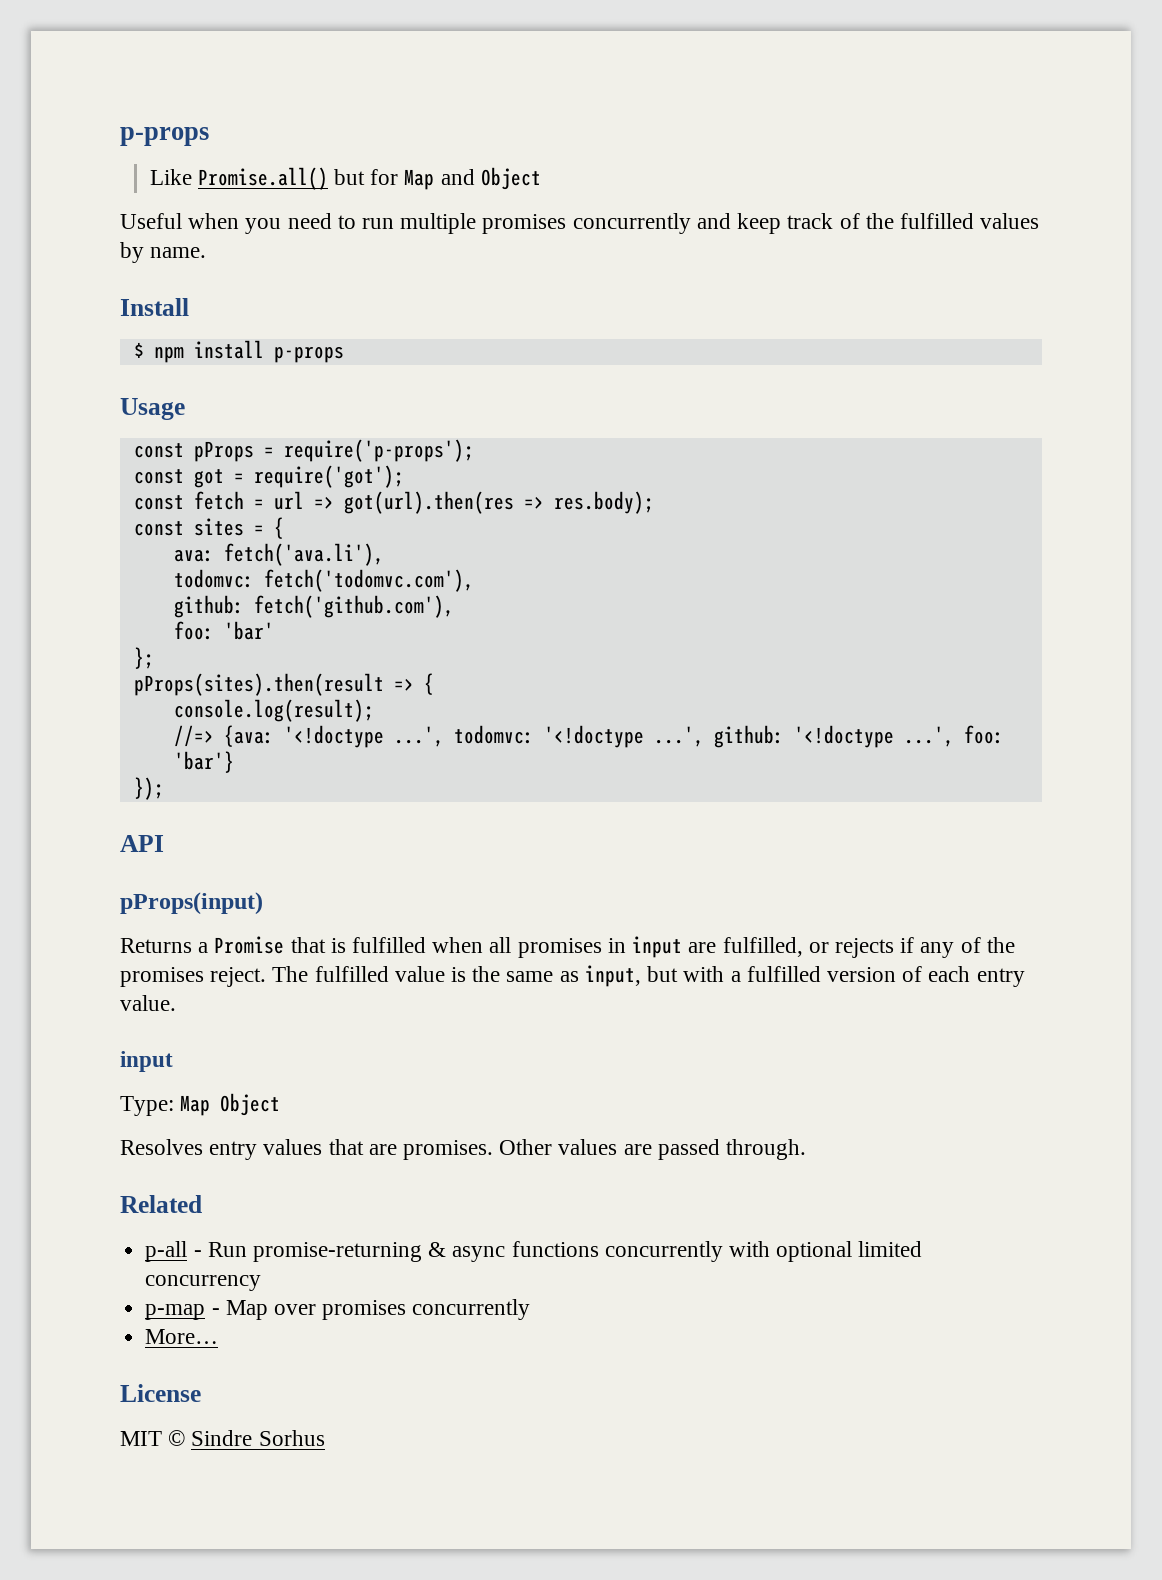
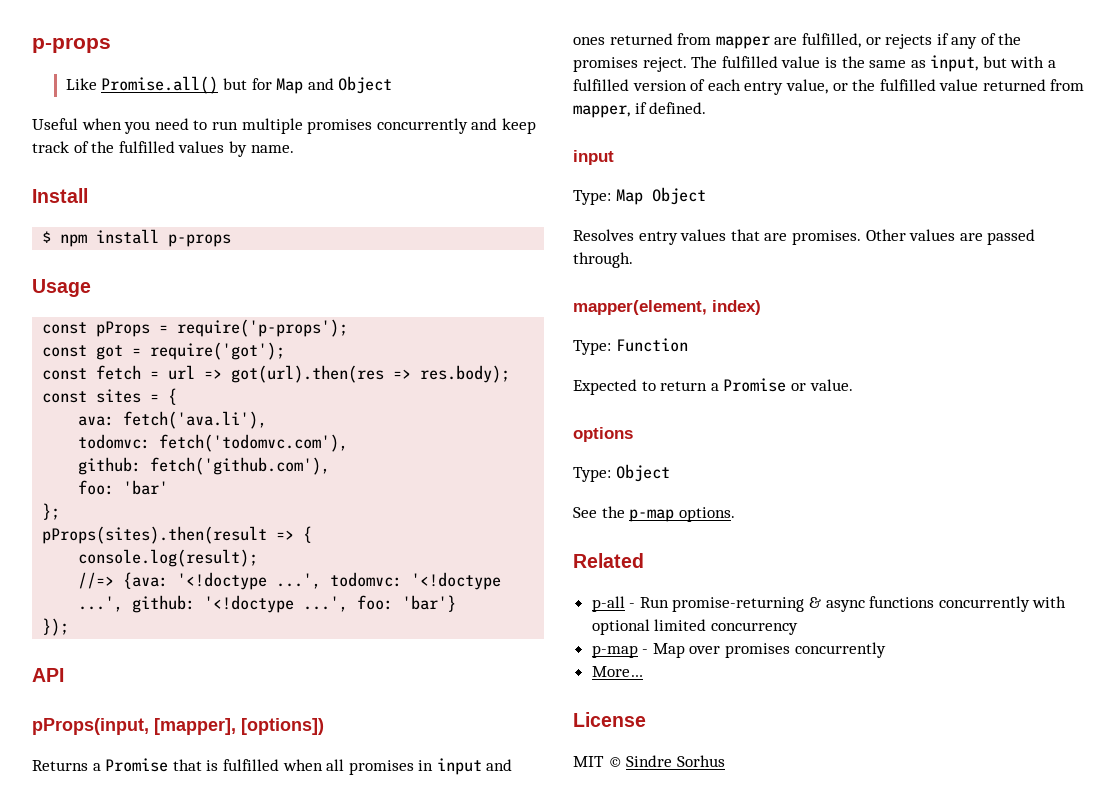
- pProps(input)
+ pProps(input, [mapper], [options])
- Returns a Promise that is fulfilled when all promises in input are fulfilled, or rejects if any of the promises reject.
+ Returns a Promise that is fulfilled when all promises in input and ones returned from mapper are fulfilled, or rejects if any of the promises reject.
- The fulfilled value is the same as input, but with a fulfilled version of each entry value.
+ The fulfilled value is the same as input, but with a fulfilled version of each entry value, or the fulfilled value returned from mapper, if defined.
+ mapper(element, index)
+ Type: Function
+ Expected to return a Promise or value.
+ options
+ Type: Object
+ See the p-map options.

